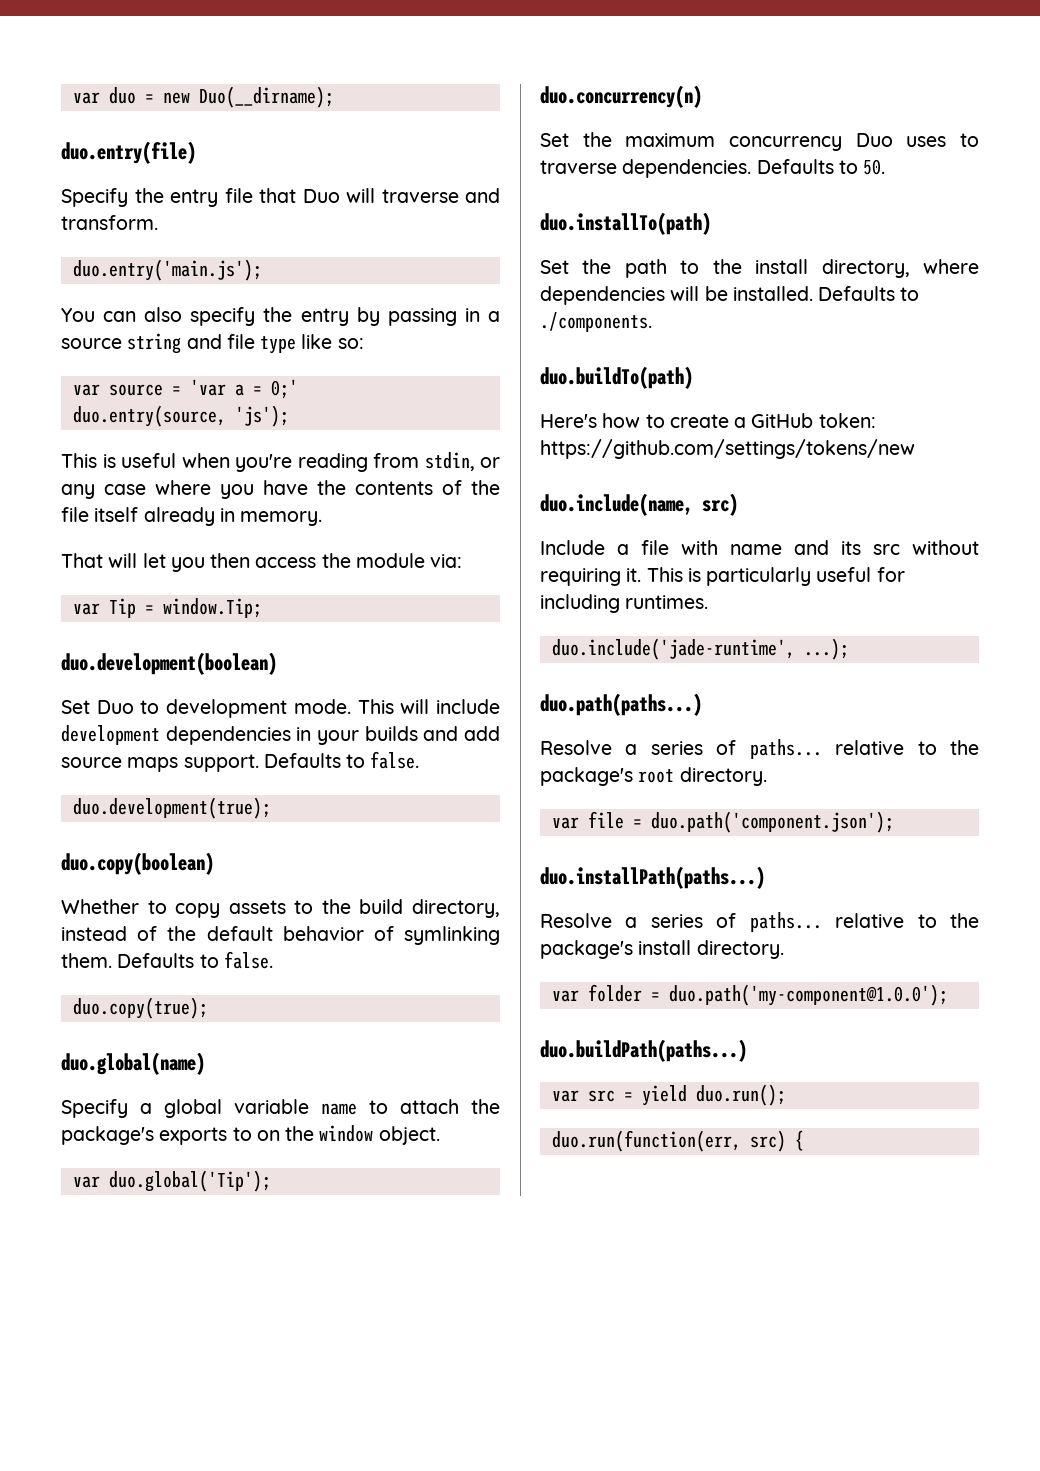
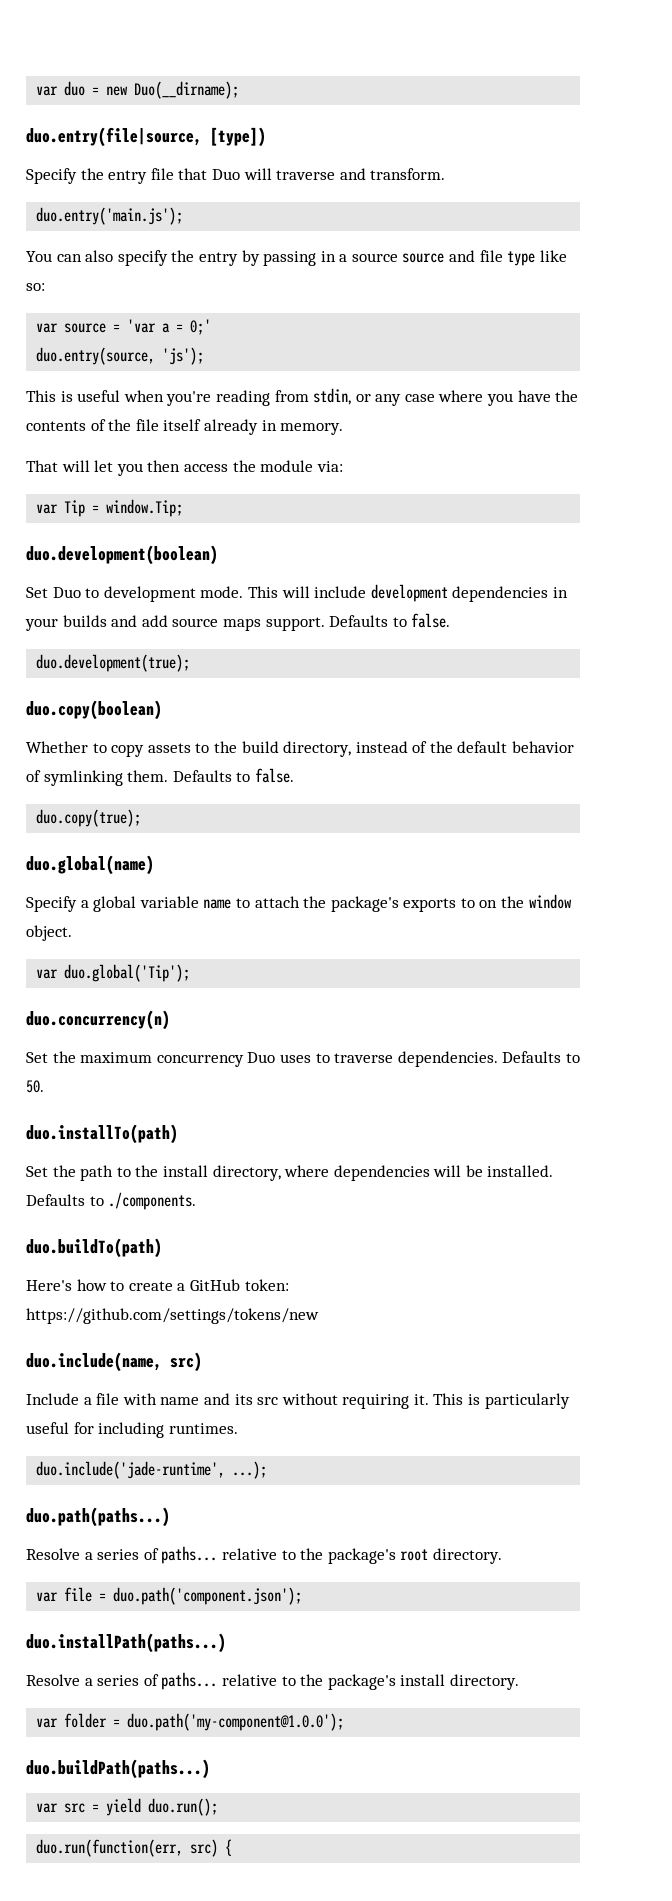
- duo.entry(file)
+ duo.entry(file|source, [type])
- You can also specify the entry by passing in a source string and file type like so:
+ You can also specify the entry by passing in a source source and file type like so:

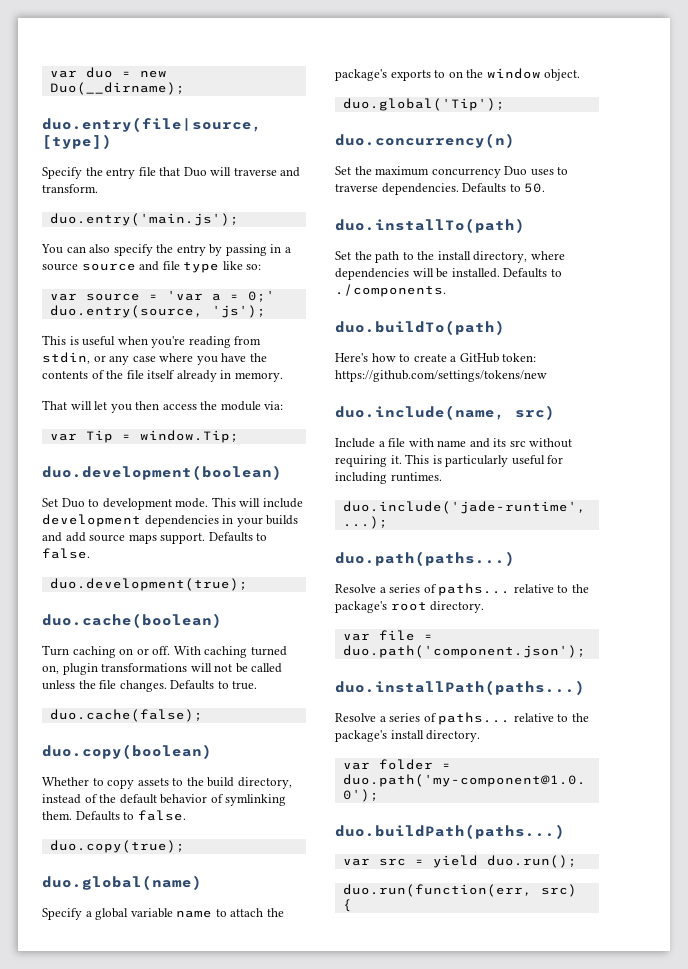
+ duo.cache(boolean)
+ Turn caching on or off. With caching turned on, plugin transformations will not be called unless the file changes. Defaults to true.
+ duo.cache(false);
- var duo.global('Tip');
+ duo.global('Tip');

